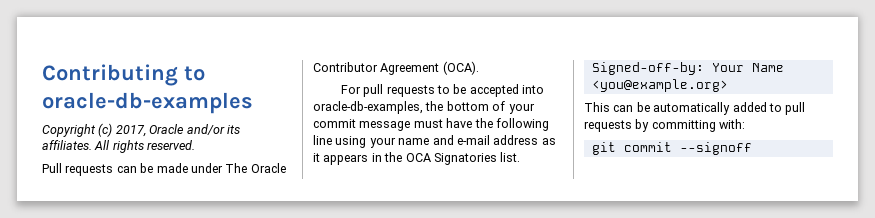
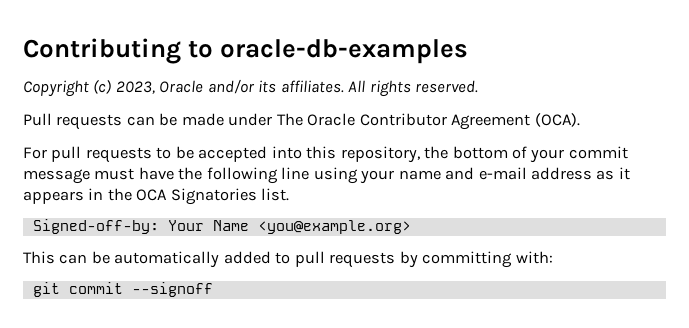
- Copyright (c) 2017, Oracle and/or its affiliates.
+ Copyright (c) 2023, Oracle and/or its affiliates.
- For pull requests to be accepted into oracle-db-examples, the bottom of your commit message must have the following line using your name and e-mail address as it appears in the OCA Signatories list.
+ For pull requests to be accepted into this repository, the bottom of your commit message must have the following line using your name and e-mail address as it appears in the OCA Signatories list.

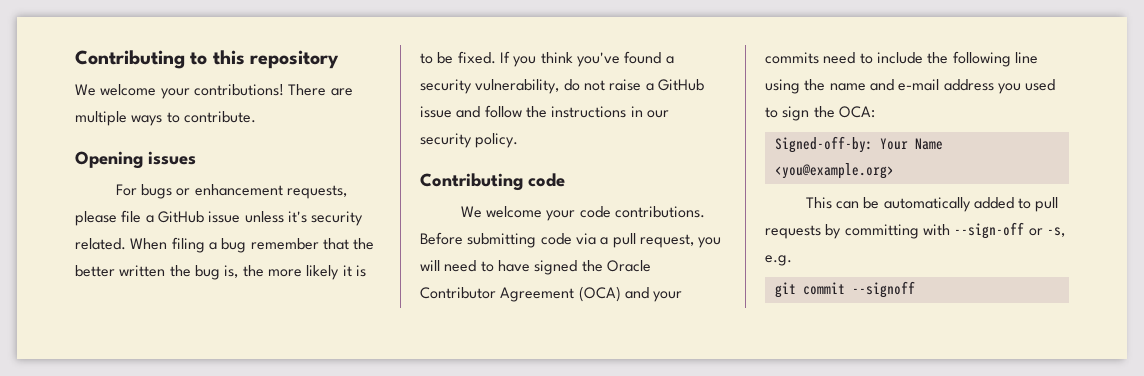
- Contributing to oracle-db-examples
- Copyright (c) 2023, Oracle and/or its affiliates. All rights reserved.
- Pull requests can be made under The Oracle Contributor Agreement (OCA).
- For pull requests to be accepted into this repository, the bottom of your commit message must have the following line using your name and e-mail address as it appears in the OCA Signatories list.
+ Contributing to this repository
+ We welcome your contributions! There are multiple ways to contribute.
+ Opening issues
+ For bugs or enhancement requests, please file a GitHub issue unless it's security related. When filing a bug remember that the better written the bug is, the more likely it is to be fixed. If you think you've found a security vulnerability, do not raise a GitHub issue and follow the instructions in our security policy.
+ Contributing code
+ We welcome your code contributions. Before submitting code via a pull request, you will need to have signed the Oracle Contributor Agreement (OCA) and your commits need to include the following line using the name and e-mail address you used to sign the OCA:
- This can be automatically added to pull requests by committing with:
+ This can be automatically added to pull requests by committing with --sign-off or -s, e.g.

